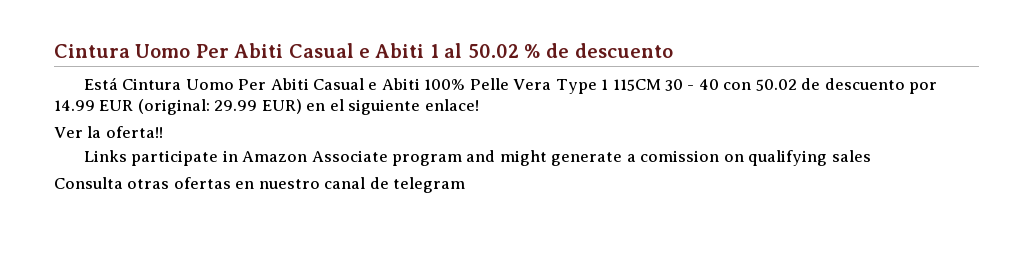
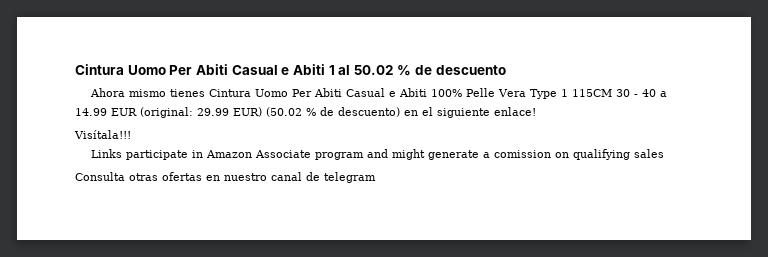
- Está Cintura Uomo Per Abiti Casual e Abiti 100% Pelle Vera Type 1 115CM 30 - 40 con 50.02 de descuento por 14.99 EUR (original: 29.99 EUR) en el siguiente enlace!
+ Ahora mismo tienes Cintura Uomo Per Abiti Casual e Abiti 100% Pelle Vera Type 1 115CM 30 - 40 a 14.99 EUR (original: 29.99 EUR) (50.02 % de descuento) en el siguiente enlace!
- Ver la oferta!!
+ Visítala!!!

